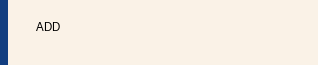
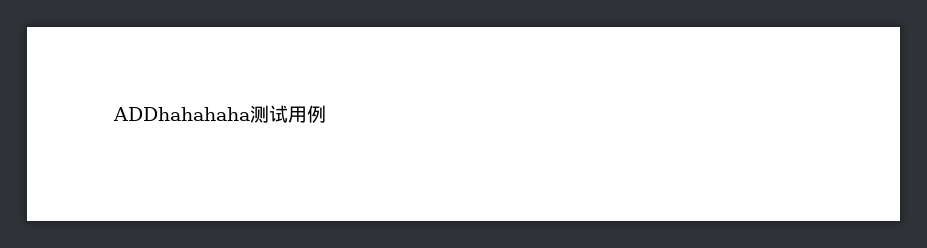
- ADD
+ ADDhahahaha测试用例

